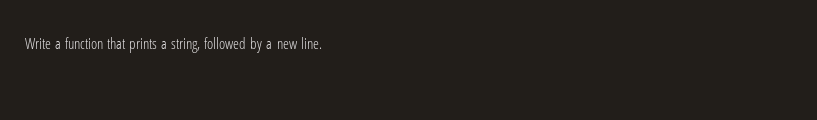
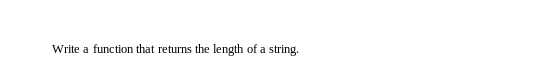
- Write a function that prints a string, followed by a new line.
+ Write a function that returns the length of a string.

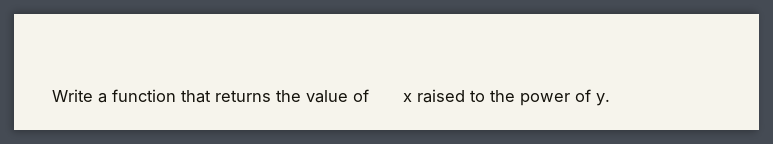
- Write a function that returns the length of a string.
+ Write a function that returns the value of x raised to the power of y.

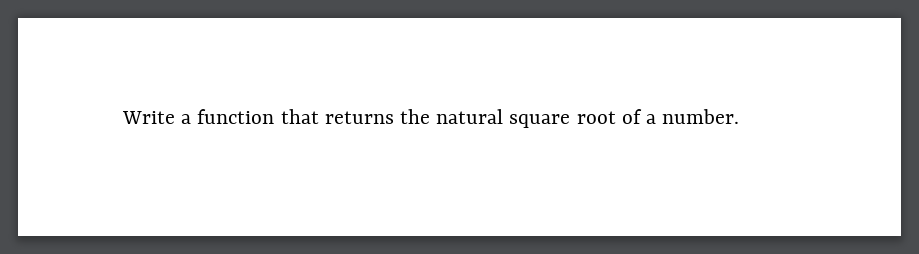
- Write a function that returns the value of x raised to the power of y.
+ Write a function that returns the natural square root of a number.

